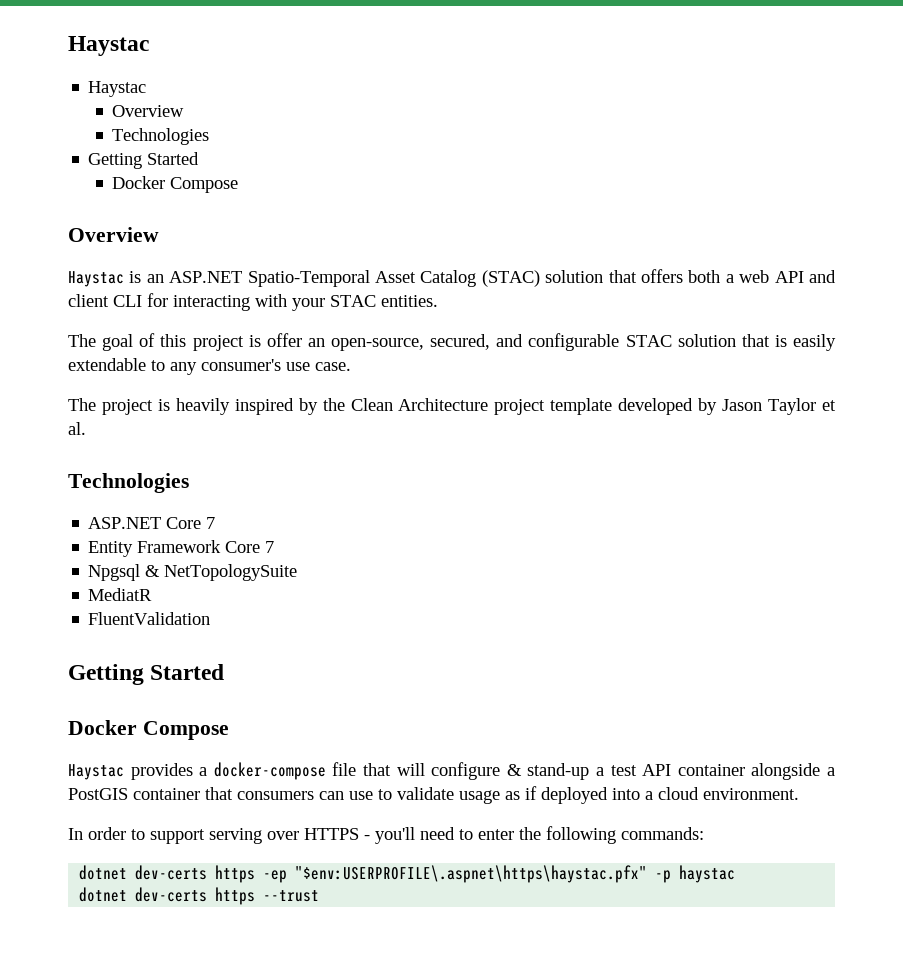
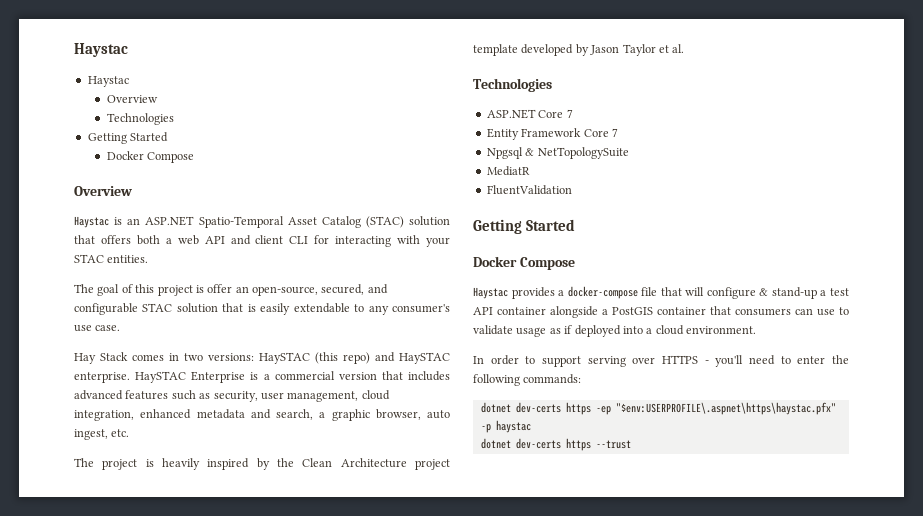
+ Hay Stack comes in two versions: HaySTAC (this repo) and HaySTAC enterprise. HaySTAC Enterprise is a commercial version that includes advanced features such as security, user management, cloud integration, enhanced metadata and search, a graphic browser, auto ingest, etc.

